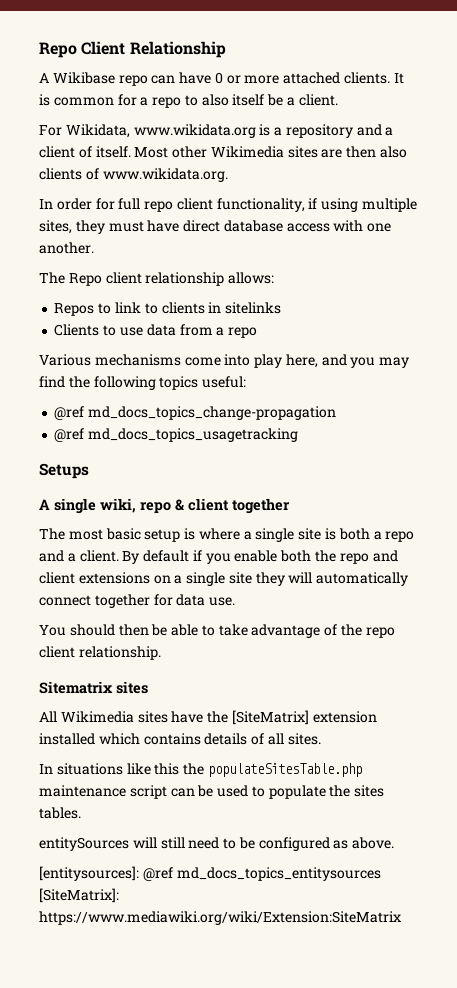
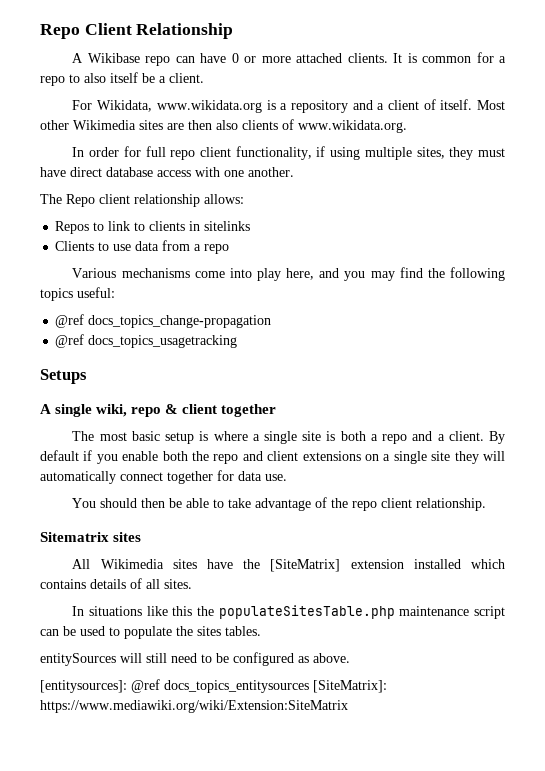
- @ref md_docs_topics_change-propagation
- @ref md_docs_topics_usagetracking
+ @ref docs_topics_change-propagation
+ @ref docs_topics_usagetracking
- [entitysources]: @ref md_docs_topics_entitysources [SiteMatrix]: https://www.mediawiki.org/wiki/Extension:SiteMatrix
+ [entitysources]: @ref docs_topics_entitysources [SiteMatrix]: https://www.mediawiki.org/wiki/Extension:SiteMatrix

